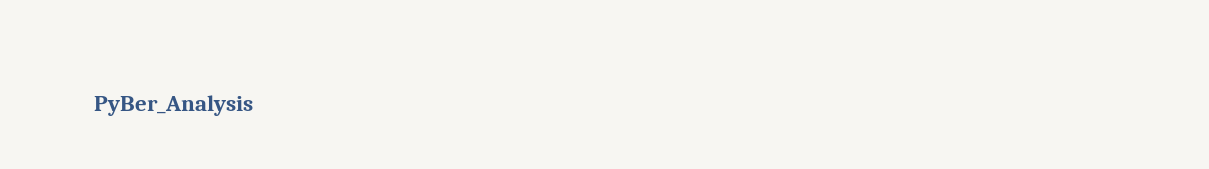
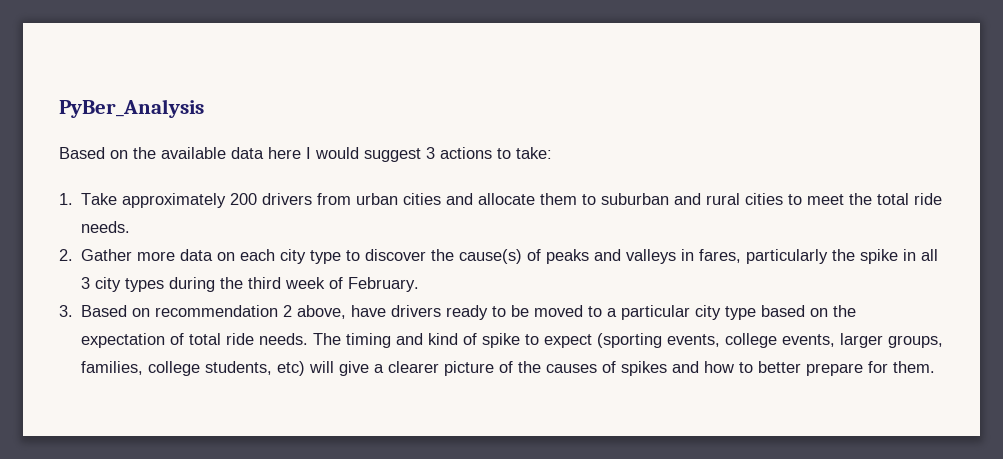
+ Based on the available data here I would suggest 3 actions to take:
+ 1. Take approximately 200 drivers from urban cities and allocate them to suburban and rural cities to meet the total ride needs.
+ 2. Gather more data on each city type to discover the cause(s) of peaks and valleys in fares, particularly the spike in all 3 city types during the third week of February.
+ 3. Based on recommendation 2 above, have drivers ready to be moved to a particular city type based on the expectation of total ride needs. The timing and kind of spike to expect (sporting events, college events, larger groups, families, college students, etc) will give a clearer picture of the causes of spikes and how to better prepare for them.

